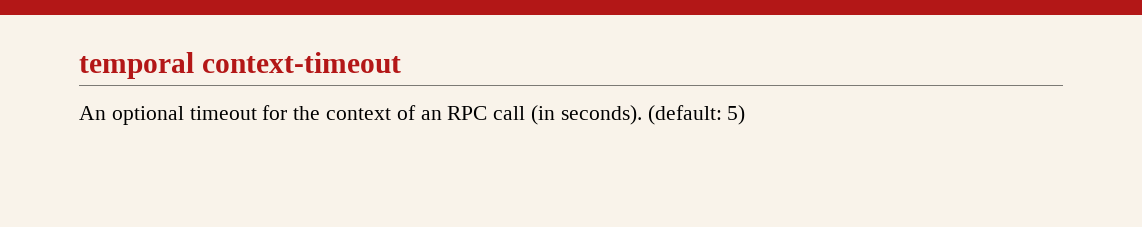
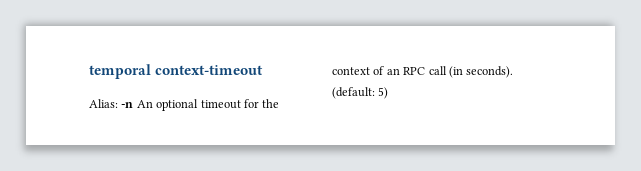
- An optional timeout for the context of an RPC call (in seconds).
+ Alias: -n An optional timeout for the context of an RPC call (in seconds).

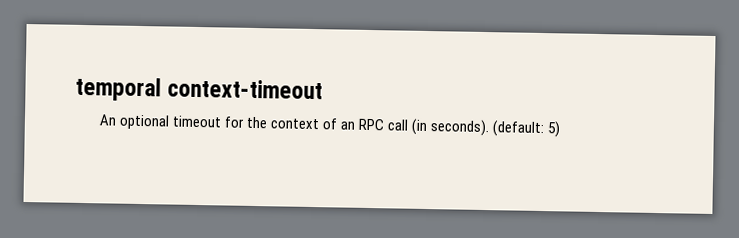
- Alias: -n An optional timeout for the context of an RPC call (in seconds).
+ An optional timeout for the context of an RPC call (in seconds).

